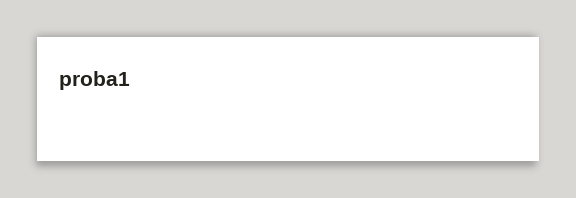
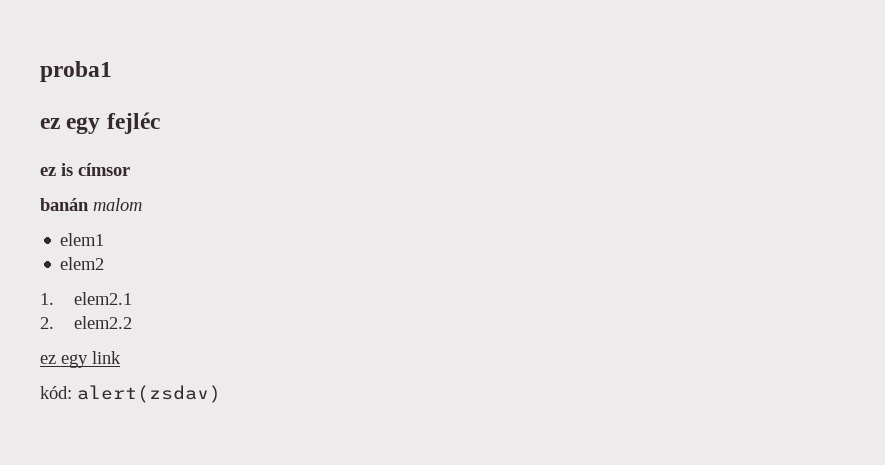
+ ez egy fejléc
+ ez is címsor
+ banán malom
+ elem1
+ elem2
+ 1. elem2.1
+ 2. elem2.2
+ ez egy link
+ kód: alert(zsdav)

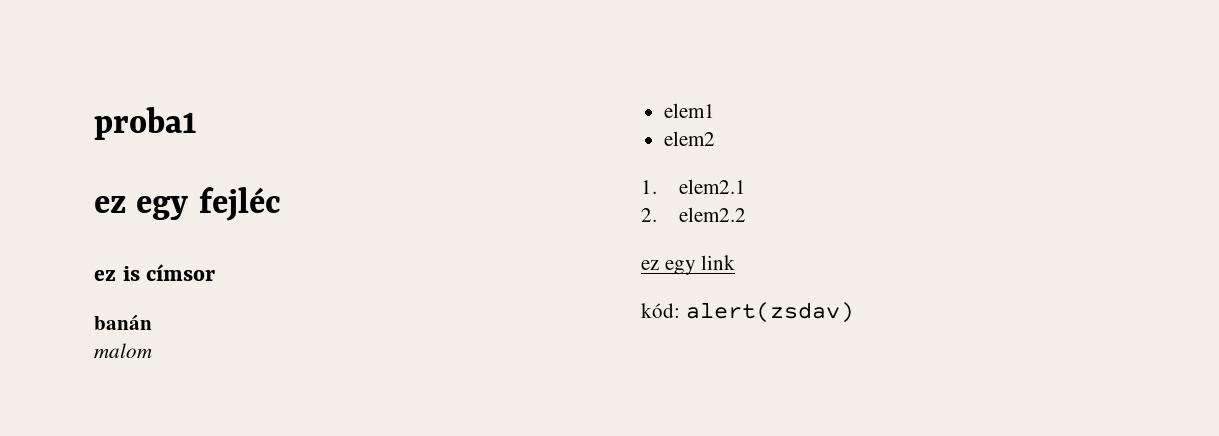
- banán malom
+ banán
+ malom

